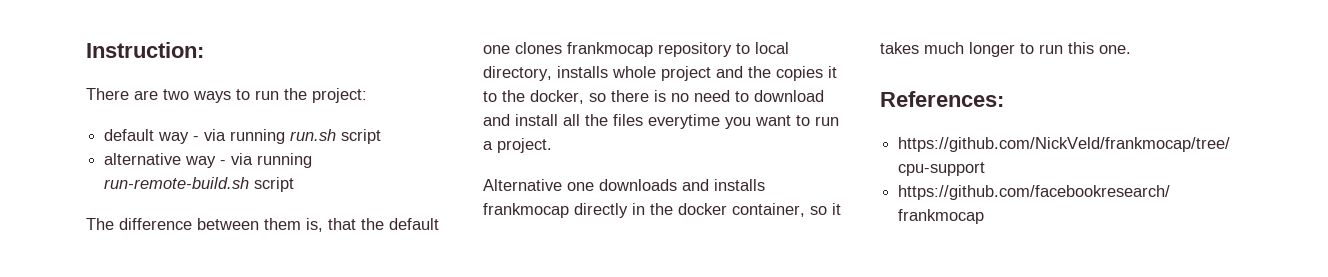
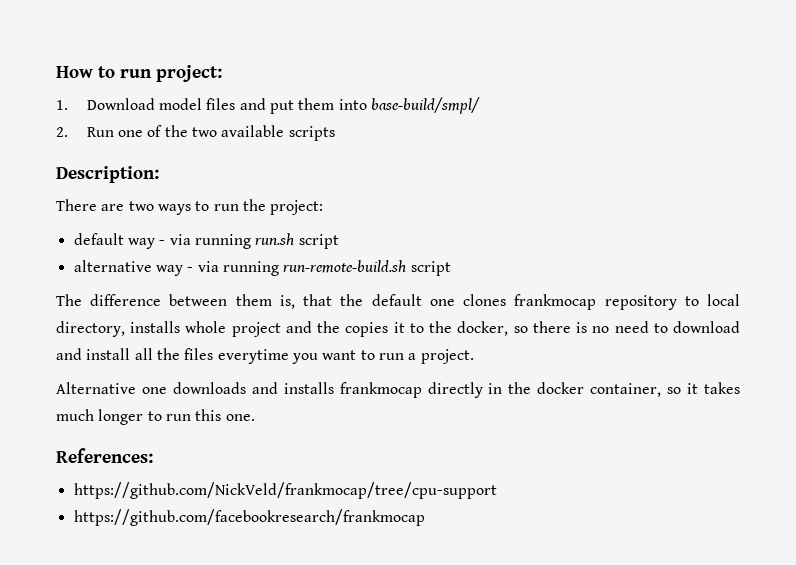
- Instruction:
+ How to run project:
+ 1. Download model files and put them into base-build/smpl/
+ 2. Run one of the two available scripts
+ Description:

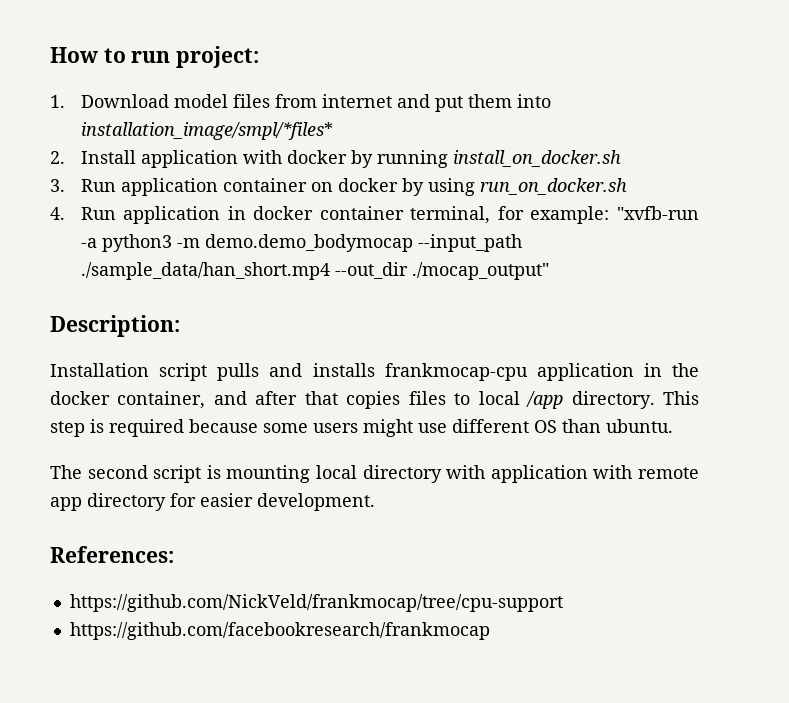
- 1. Download model files and put them into base-build/smpl/
- 2. Run one of the two available scripts
+ 1. Download model files from internet and put them into installation_image/smpl/*files*
+ 2. Install application with docker by running install_on_docker.sh
+ 3. Run application container on docker by using run_on_docker.sh
+ 4. Run application in docker container terminal, for example: "xvfb-run -a python3 -m demo.demo_bodymocap --input_path ./sample_data/han_short.mp4 --out_dir ./mocap_output"
  Description:
- There are two ways to run the project:
- default way - via running run.sh script
- alternative way - via running run-remote-build.sh script
- The difference between them is, that the default one clones frankmocap repository to local directory, installs whole project and the copies it to the docker, so there is no need to download and install all the files everytime you want to run a project.
- Alternative one downloads and installs frankmocap directly in the docker container, so it takes much longer to run this one.
+ Installation script pulls and installs frankmocap-cpu application in the docker container, and after that copies files to local /app directory. This step is required because some users might use different OS than ubuntu.
+ The second script is mounting local directory with application with remote app directory for easier development.

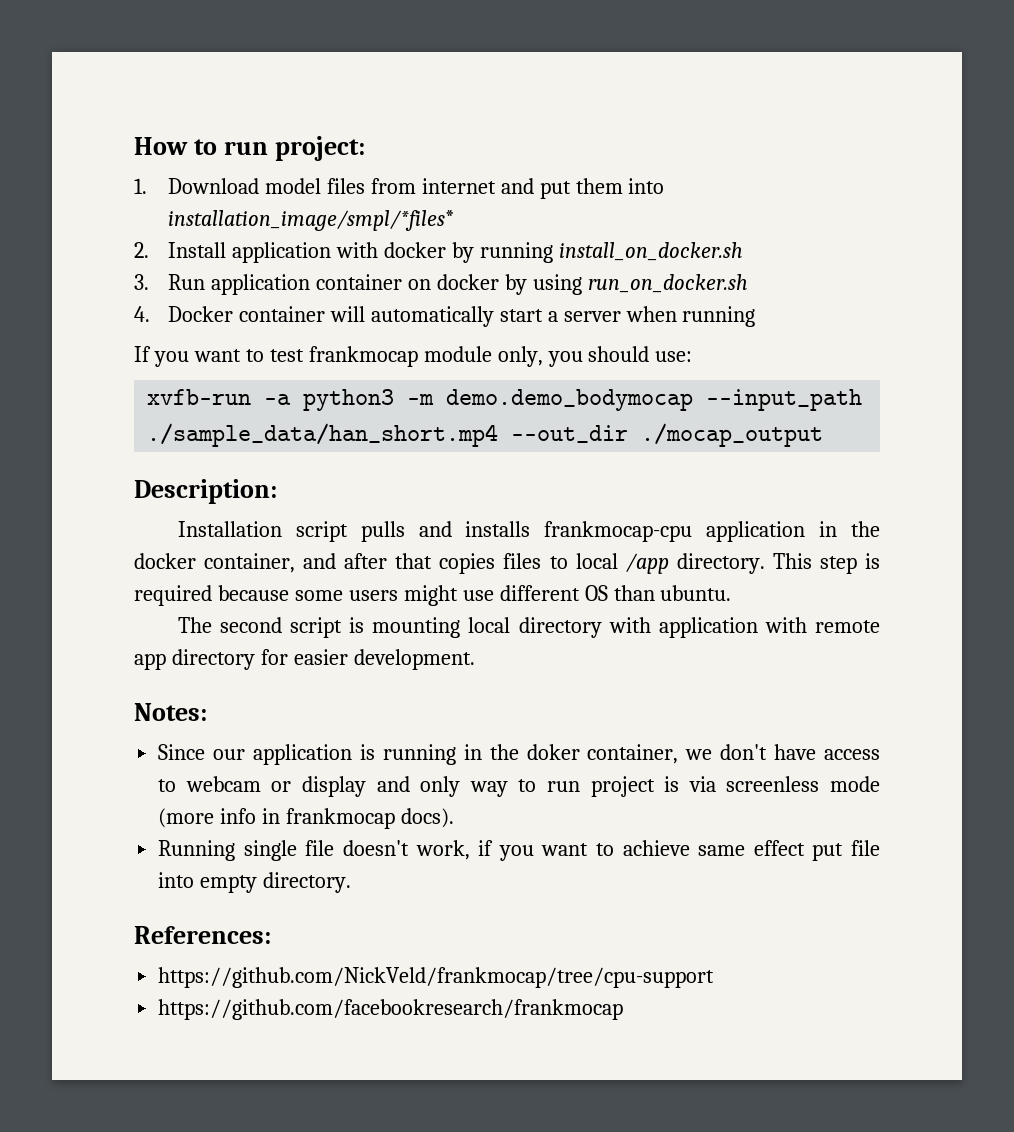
- 4. Run application in docker container terminal, for example: "xvfb-run -a python3 -m demo.demo_bodymocap --input_path ./sample_data/han_short.mp4 --out_dir ./mocap_output"
+ 4. Docker container will automatically start a server when running
+ If you want to test frankmocap module only, you should use:
+ xvfb-run -a python3 -m demo.demo_bodymocap --input_path ./sample_data/han_short.mp4 --out_dir ./mocap_output
+ Notes:
+ Since our application is running in the doker container, we don't have access to webcam or display and only way to run project is via screenless mode (more info in frankmocap docs).
+ Running single file doesn't work, if you want to achieve same effect put file into empty directory.

